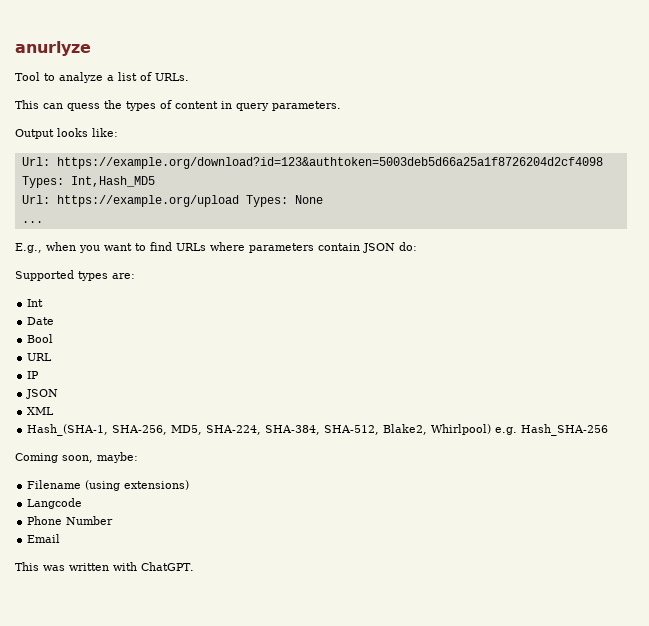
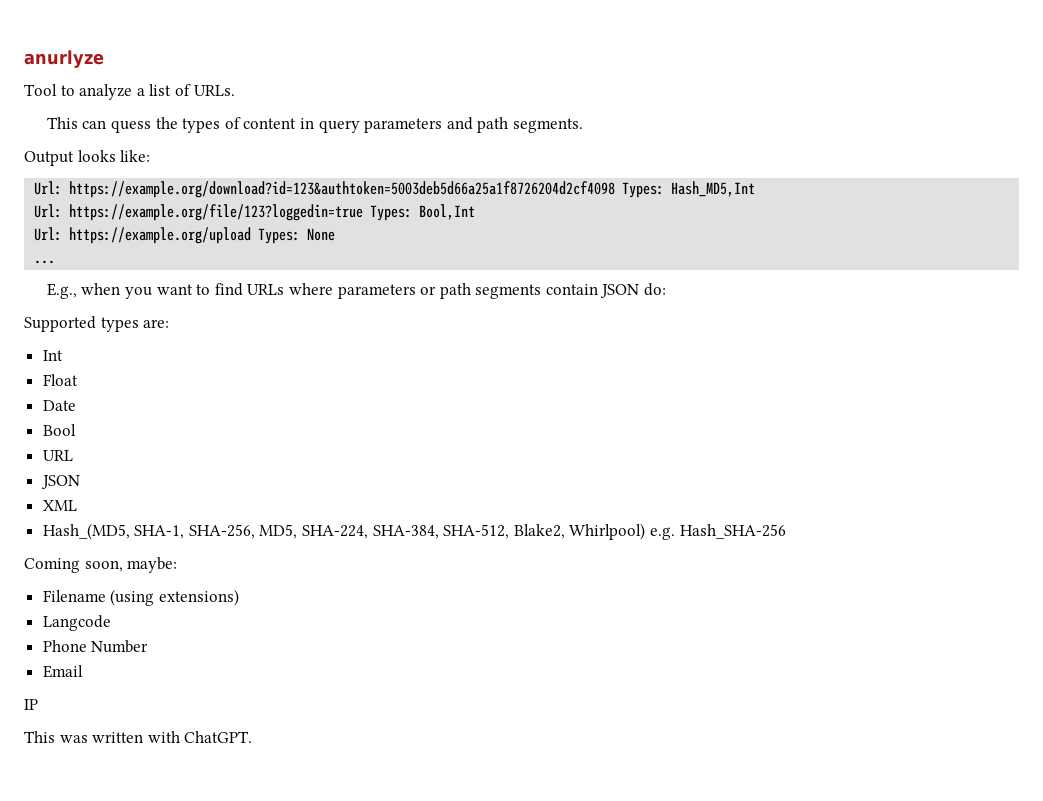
- This can quess the types of content in query parameters.
+ This can quess the types of content in query parameters and path segments.
- Url: https://example.org/download?id=123&authtoken=5003deb5d66a25a1f8726204d2cf4098 Types: Int,Hash_MD5
+ Url: https://example.org/download?id=123&authtoken=5003deb5d66a25a1f8726204d2cf4098 Types: Hash_MD5,Int
+ Url: https://example.org/file/123?loggedin=true Types: Bool,Int
- E.g., when you want to find URLs where parameters contain JSON do:
+ E.g., when you want to find URLs where parameters or path segments contain JSON do:
+ Float
- IP
- Hash_(SHA-1, SHA-256, MD5, SHA-224, SHA-384, SHA-512, Blake2, Whirlpool) e.g. Hash_SHA-256
+ Hash_(MD5, SHA-1, SHA-256, MD5, SHA-224, SHA-384, SHA-512, Blake2, Whirlpool) e.g. Hash_SHA-256
+ IP

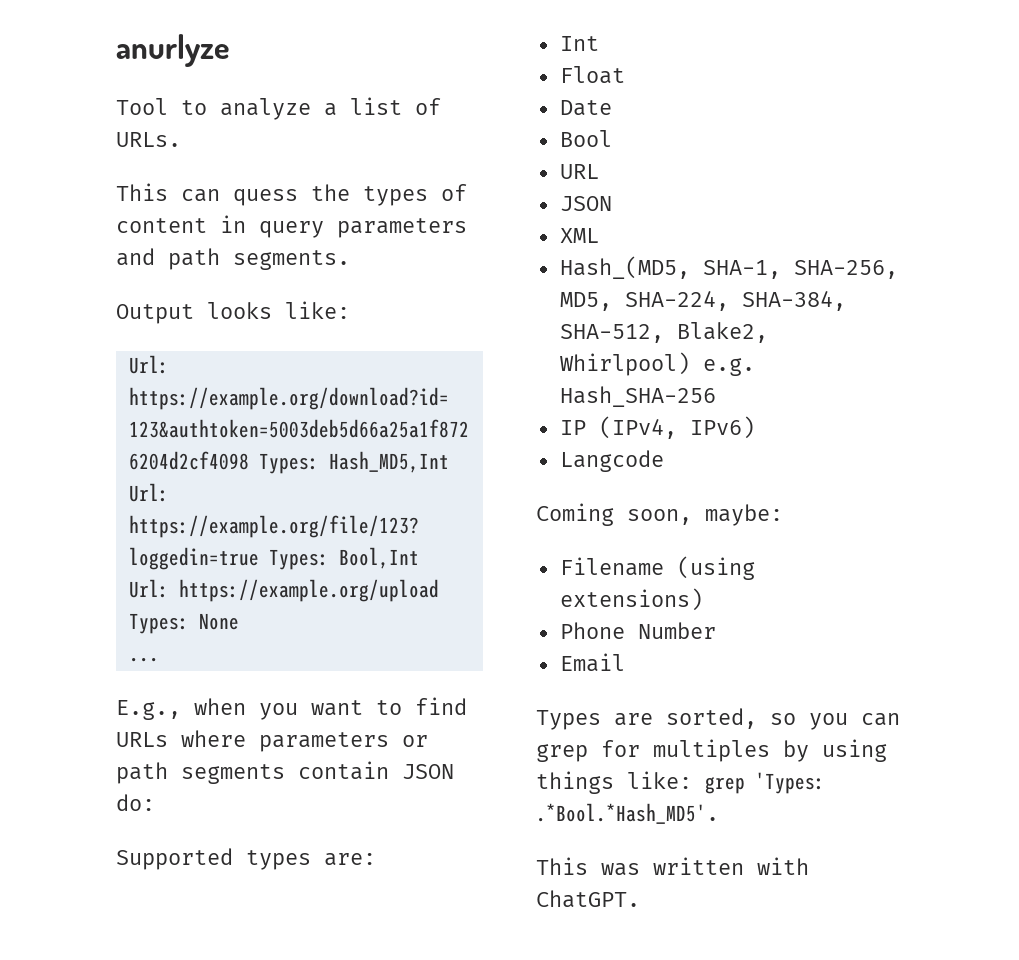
+ IP (IPv4, IPv6)
+ Langcode
- Langcode
- IP
+ Types are sorted, so you can grep for multiples by using things like: grep 'Types: .*Bool.*Hash_MD5'.

